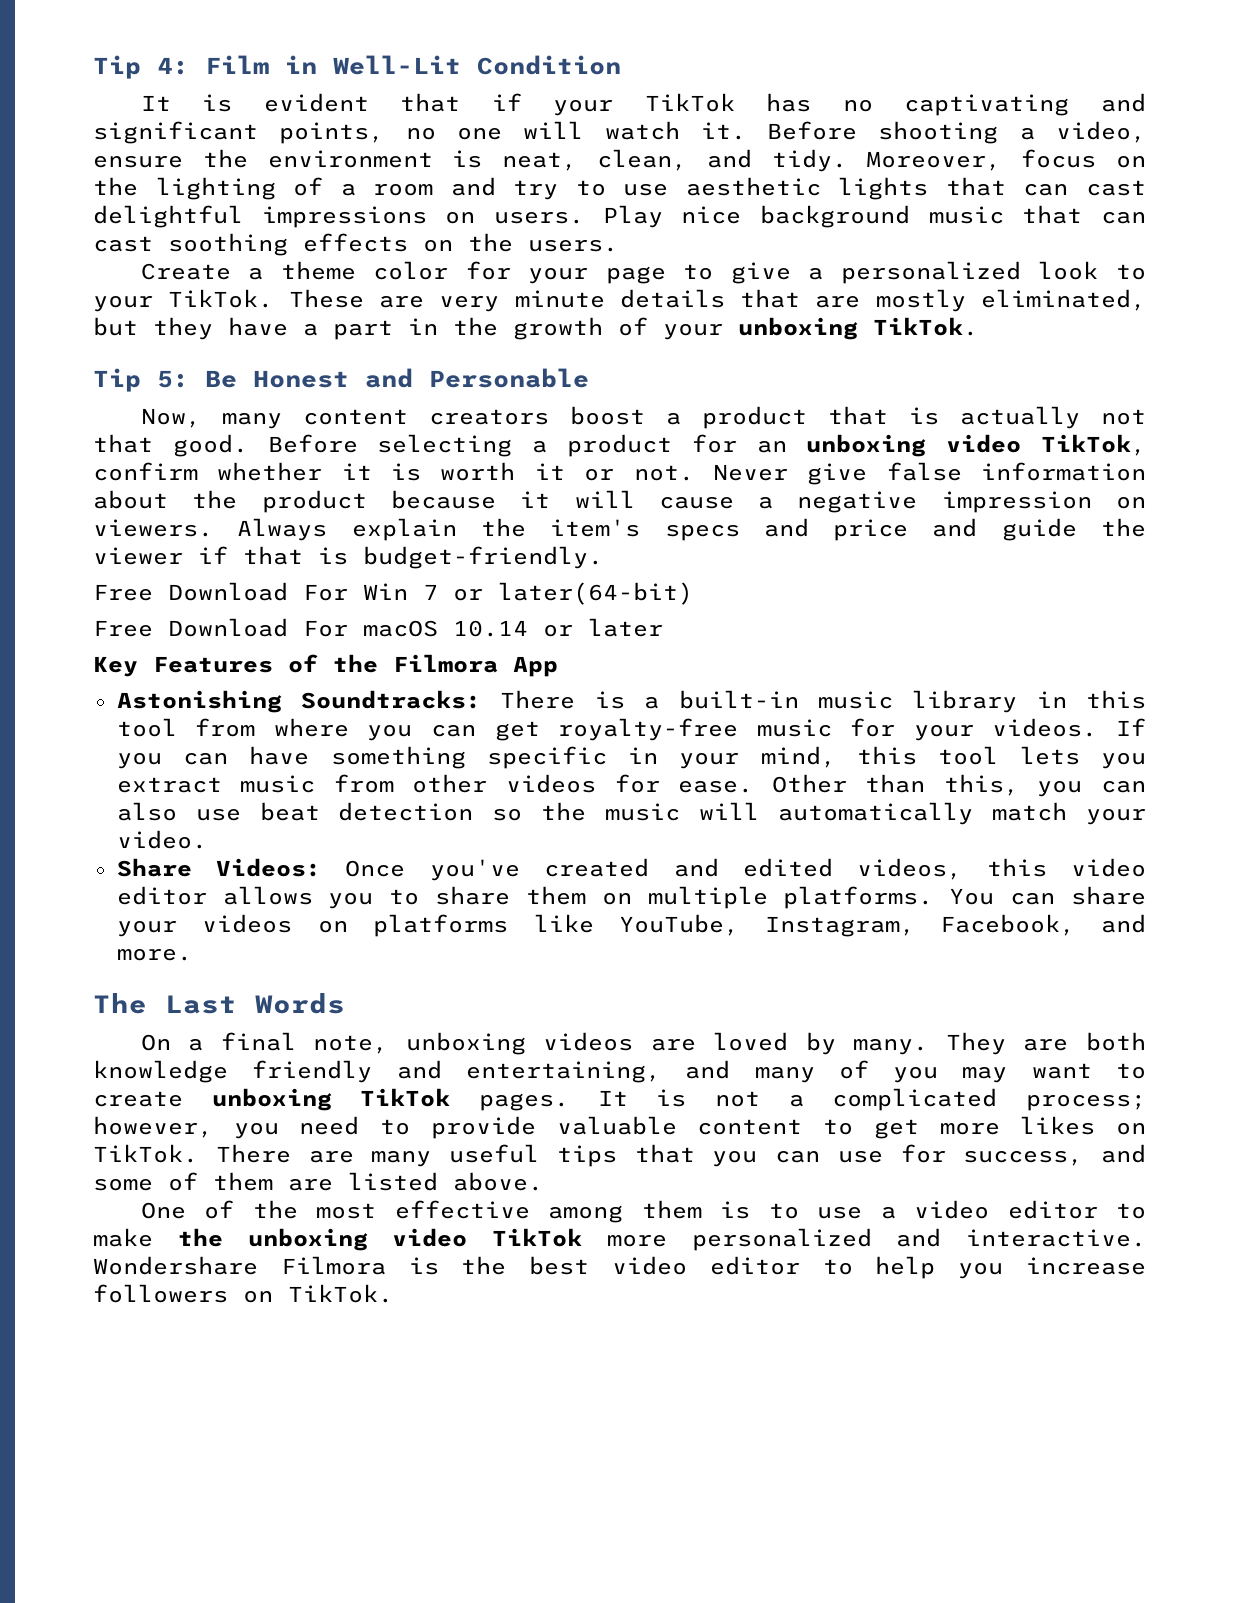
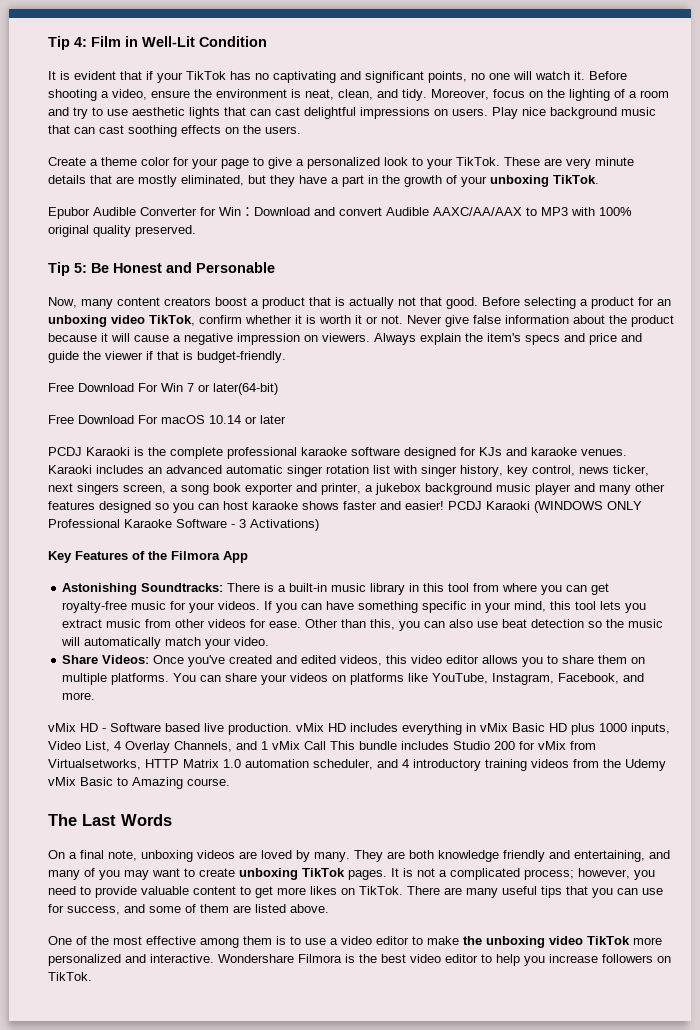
+ Epubor Audible Converter for Win：Download and convert Audible AAXC/AA/AAX to MP3 with 100% original quality preserved.
+ PCDJ Karaoki is the complete professional karaoke software designed for KJs and karaoke venues. Karaoki includes an advanced automatic singer rotation list with singer history, key control, news ticker, next singers screen, a song book exporter and printer, a jukebox background music player and many other features designed so you can host karaoke shows faster and easier! PCDJ Karaoki (WINDOWS ONLY Professional Karaoke Software - 3 Activations)
+ vMix HD - Software based live production. vMix HD includes everything in vMix Basic HD plus 1000 inputs, Video List, 4 Overlay Channels, and 1 vMix Call This bundle includes Studio 200 for vMix from Virtualsetworks, HTTP Matrix 1.0 automation scheduler, and 4 introductory training videos from the Udemy vMix Basic to Amazing course.

